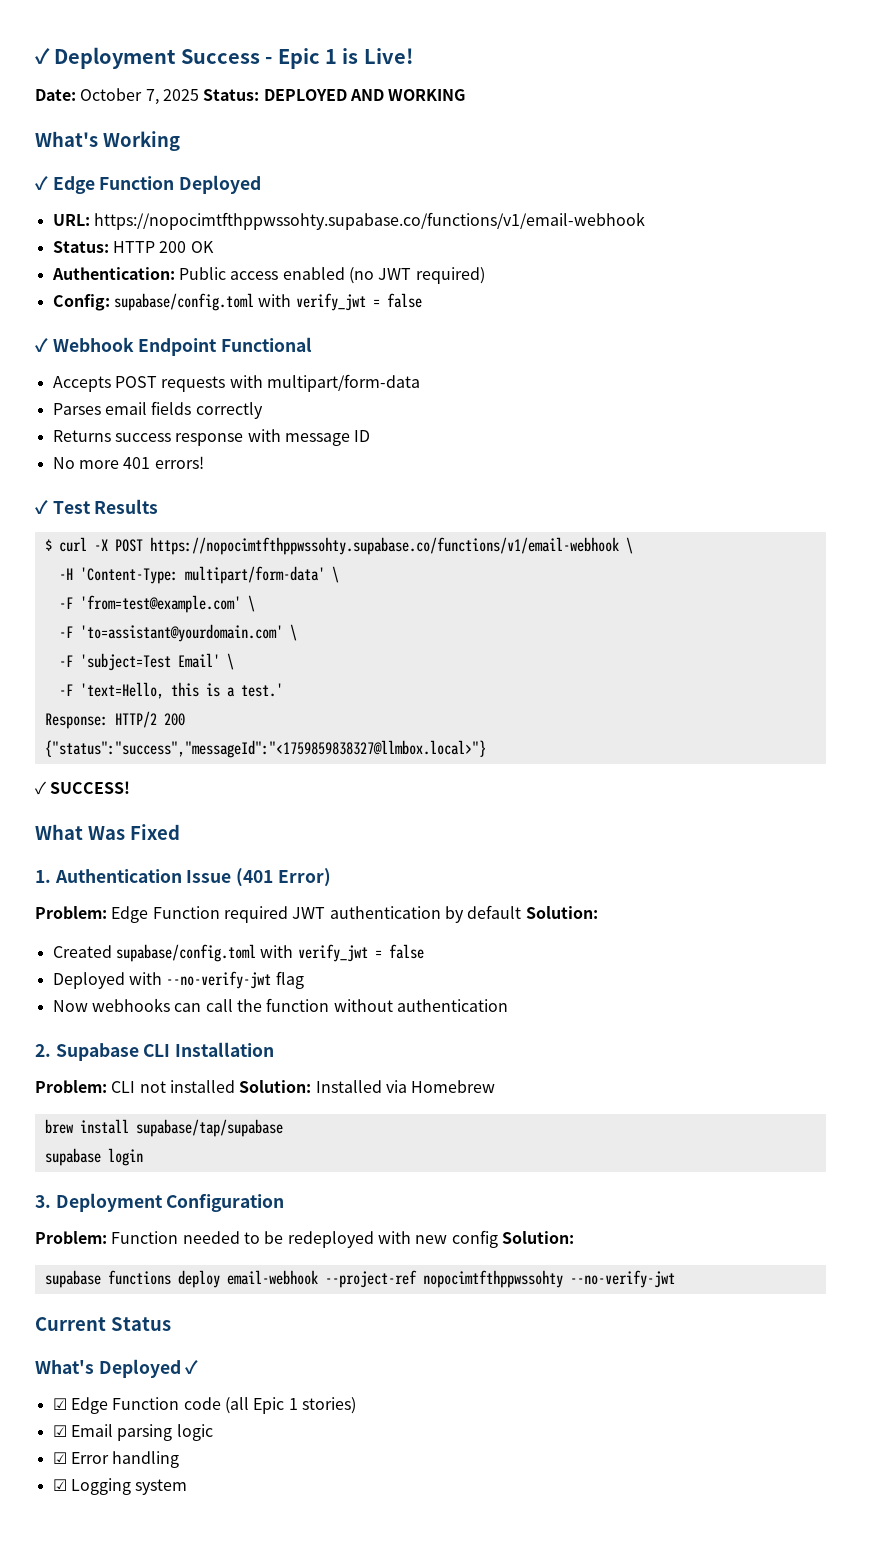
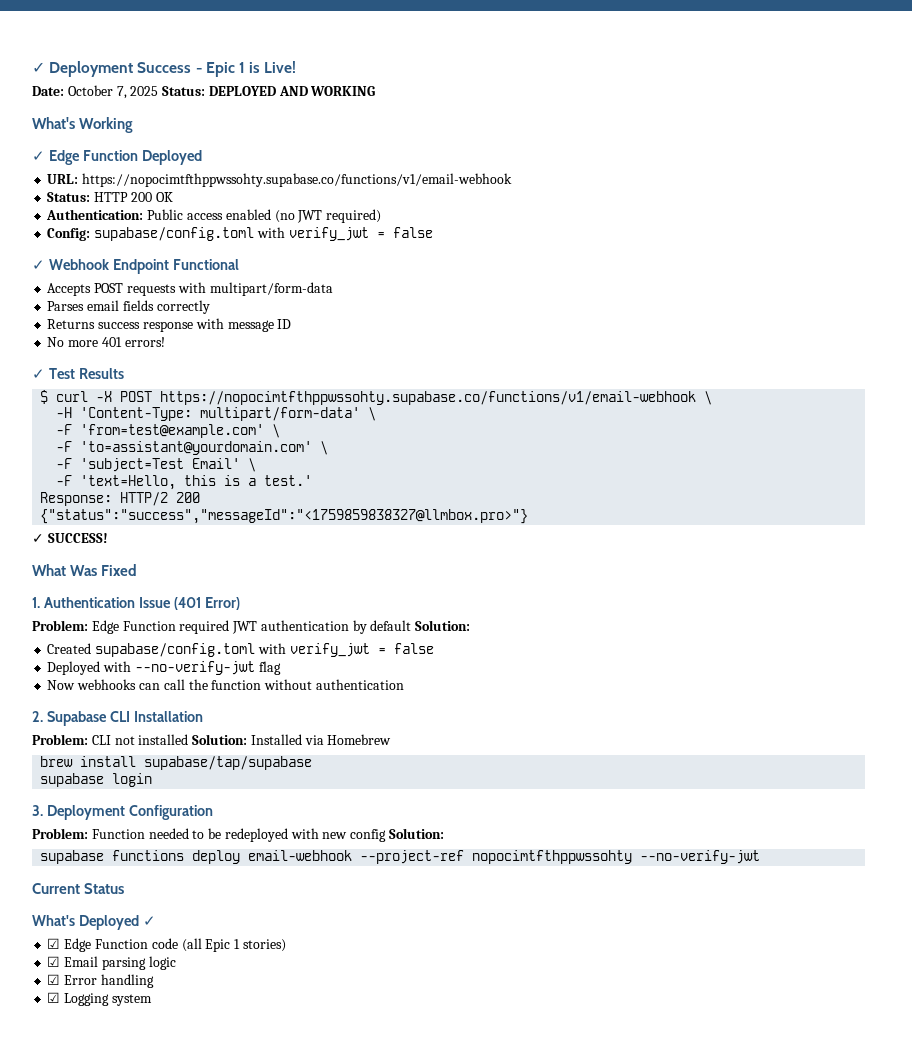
- {"status":"success","messageId":"<1759859838327@llmbox.local>"}
+ {"status":"success","messageId":"<1759859838327@llmbox.pro>"}

